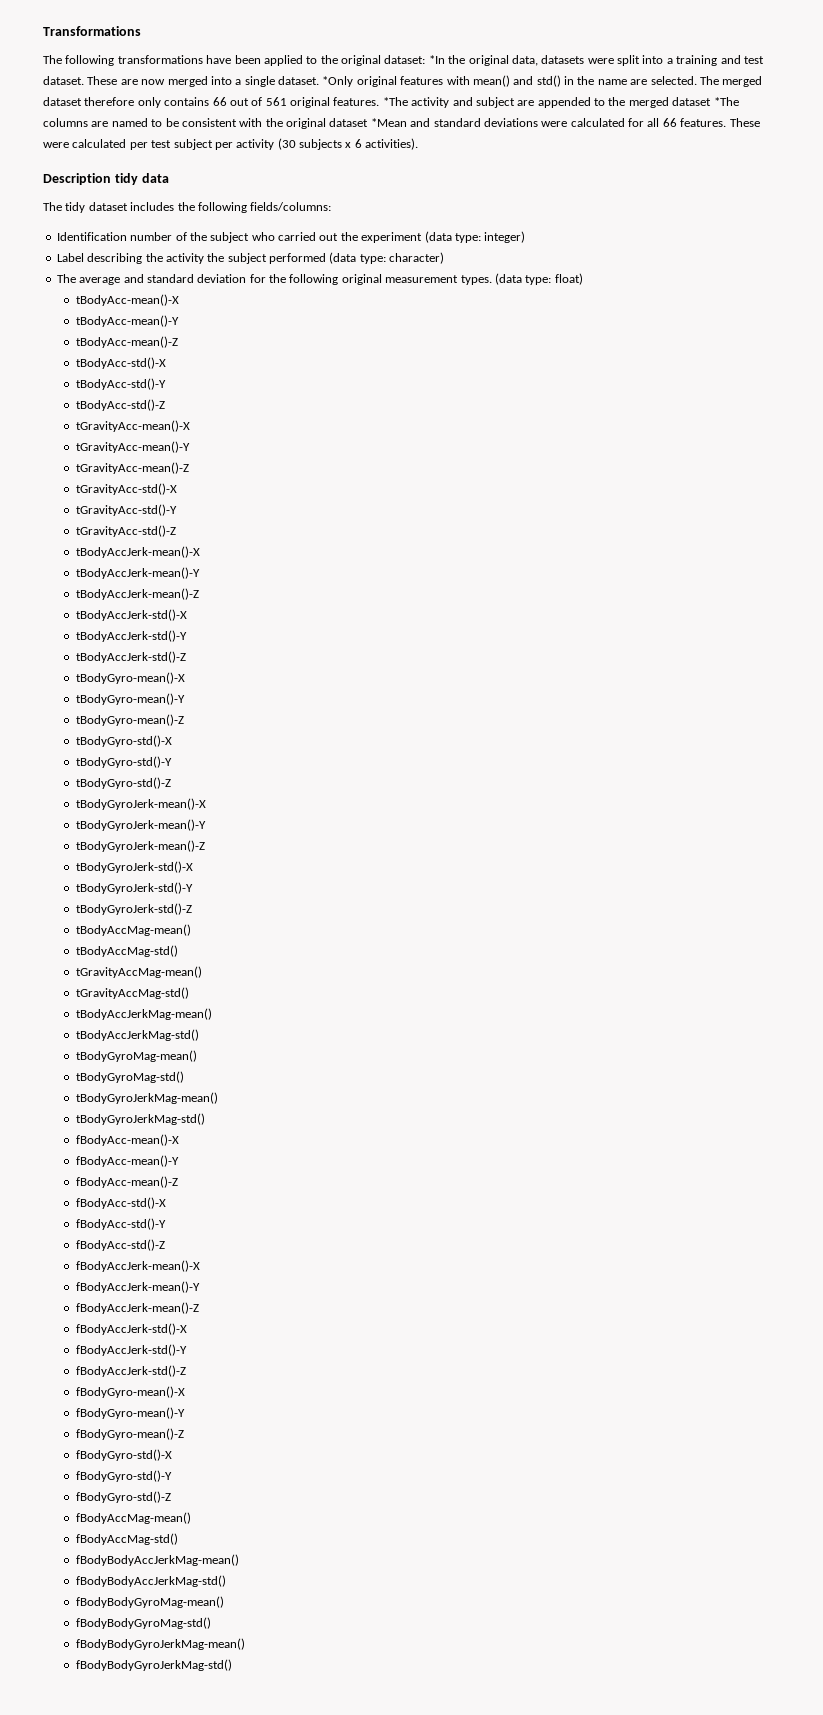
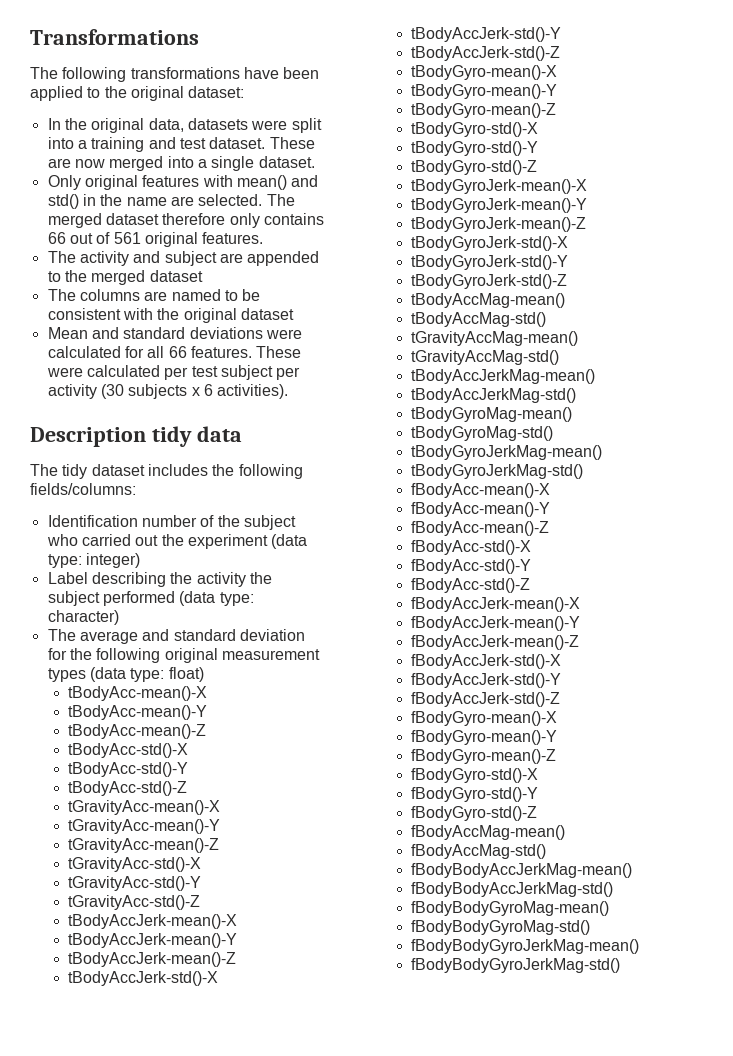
- The following transformations have been applied to the original dataset: *In the original data, datasets were split into a training and test dataset.
+ The following transformations have been applied to the original dataset:
+ In the original data, datasets were split into a training and test dataset.
- These are now merged into a single dataset. *Only original features with mean() and std() in the name are selected.
+ These are now merged into a single dataset.
+ Only original features with mean() and std() in the name are selected.
- The merged dataset therefore only contains 66 out of 561 original features. *The activity and subject are appended to the merged dataset *The columns are named to be consistent with the original dataset *Mean and standard deviations were calculated for all 66 features.
+ The merged dataset therefore only contains 66 out of 561 original features.
+ The activity and subject are appended to the merged dataset
+ The columns are named to be consistent with the original dataset
+ Mean and standard deviations were calculated for all 66 features.
- The average and standard deviation for the following original measurement types. (data type: float)
+ The average and standard deviation for the following original measurement types (data type: float)

